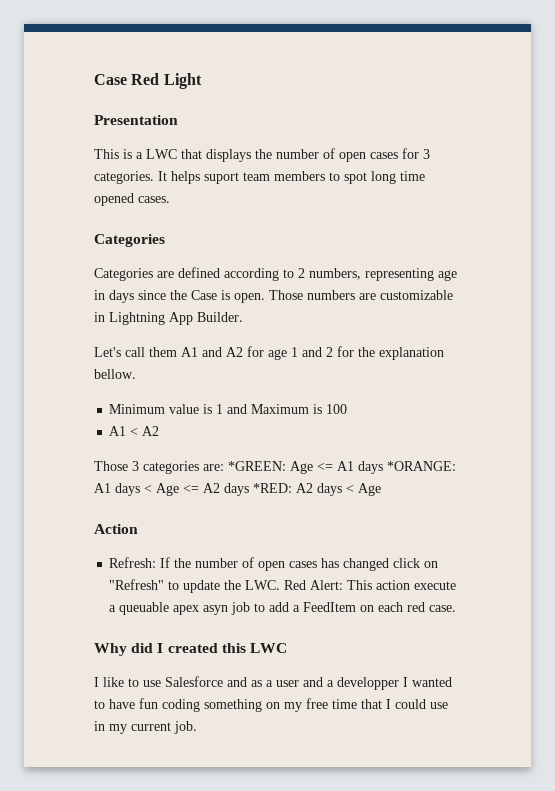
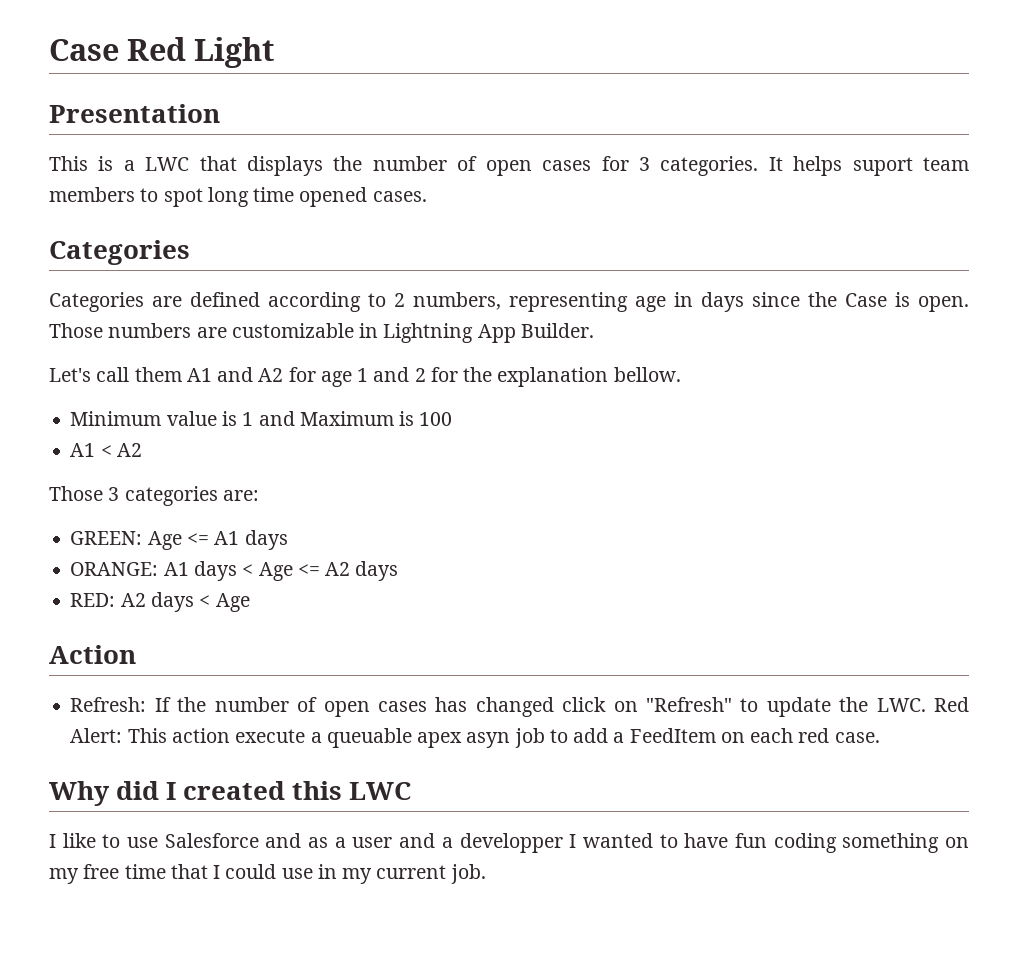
- Those 3 categories are: *GREEN: Age <= A1 days *ORANGE: A1 days < Age <= A2 days *RED: A2 days < Age
+ Those 3 categories are:
+ GREEN: Age <= A1 days
+ ORANGE: A1 days < Age <= A2 days
+ RED: A2 days < Age

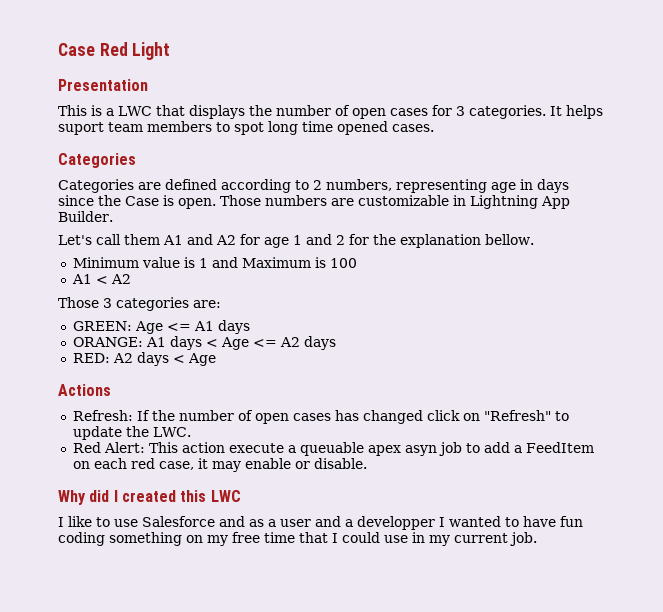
- Action
+ Actions
- Refresh: If the number of open cases has changed click on "Refresh" to update the LWC. Red Alert: This action execute a queuable apex asyn job to add a FeedItem on each red case.
+ Refresh: If the number of open cases has changed click on "Refresh" to update the LWC.
+ Red Alert: This action execute a queuable apex asyn job to add a FeedItem on each red case, it may enable or disable.

